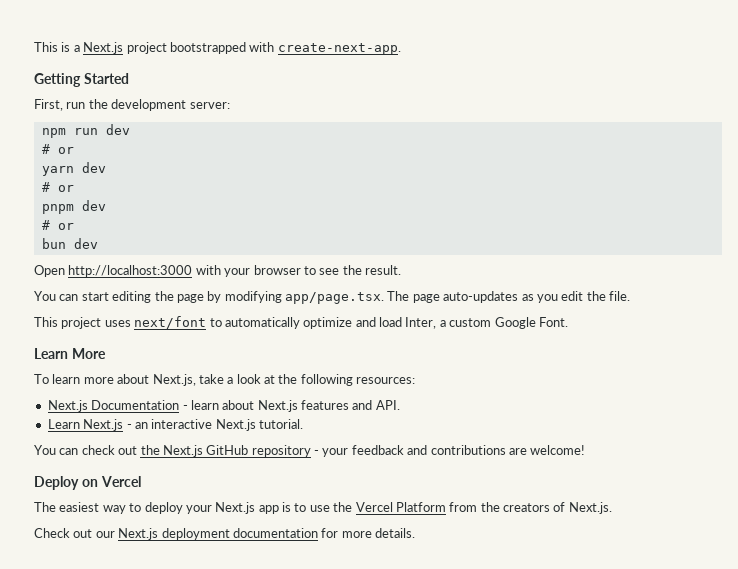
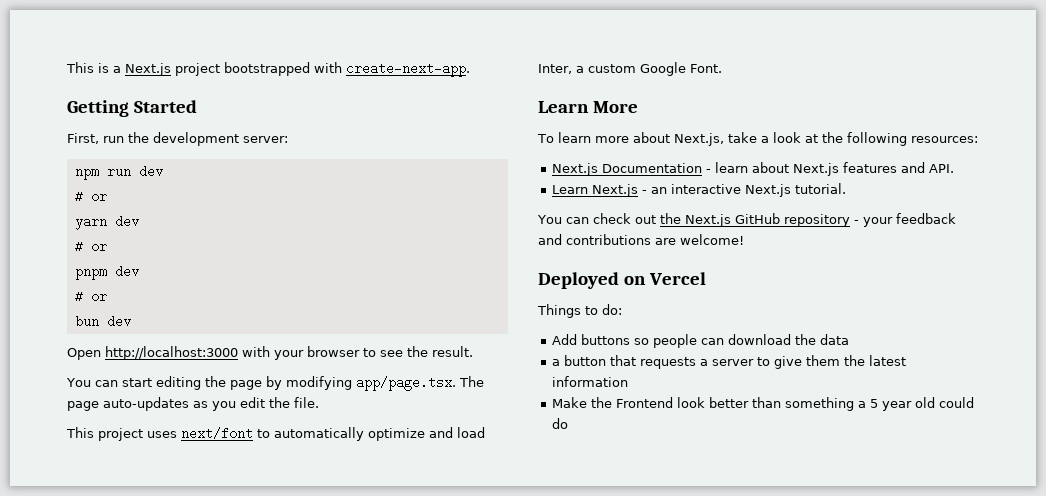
- Deploy on Vercel
+ Deployed on Vercel
- The easiest way to deploy your Next.js app is to use the Vercel Platform from the creators of Next.js.
- Check out our Next.js deployment documentation for more details.
+ Things to do:
+ Add buttons so people can download the data
+ a button that requests a server to give them the latest information
+ Make the Frontend look better than something a 5 year old could do

